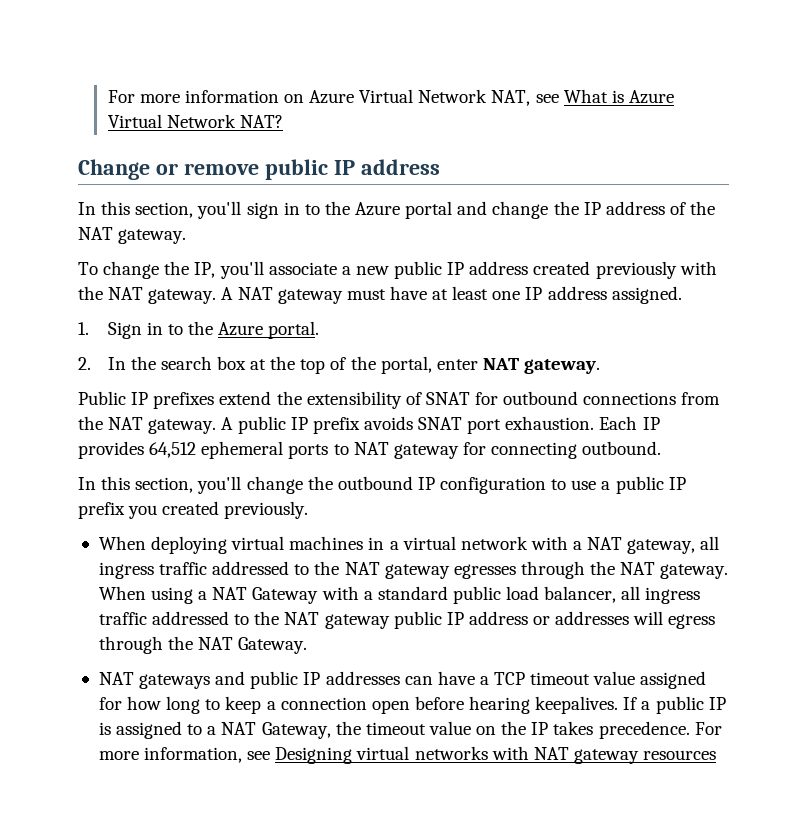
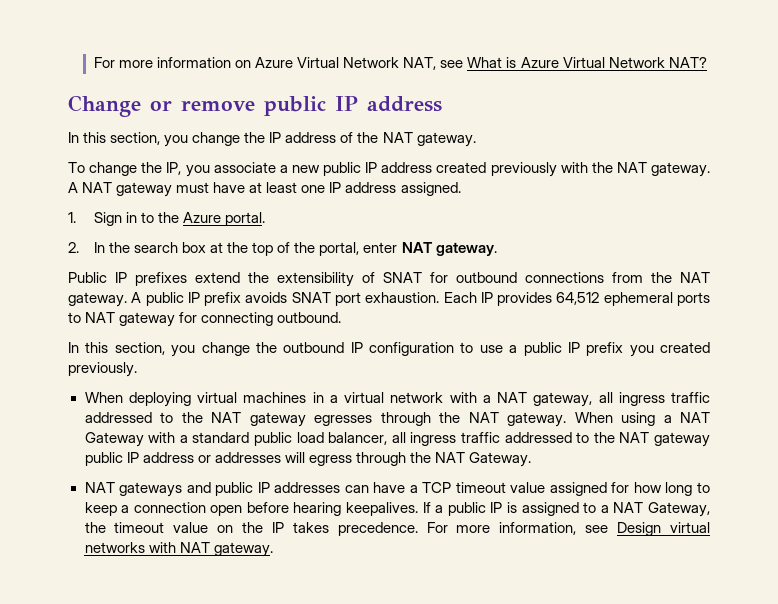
- In this section, you'll sign in to the Azure portal and change the IP address of the NAT gateway.
+ In this section, you change the IP address of the NAT gateway.
- To change the IP, you'll associate a new public IP address created previously with the NAT gateway.
+ To change the IP, you associate a new public IP address created previously with the NAT gateway.
- In this section, you'll change the outbound IP configuration to use a public IP prefix you created previously.
+ In this section, you change the outbound IP configuration to use a public IP prefix you created previously.
- For more information, see Designing virtual networks with NAT gateway resources
+ For more information, see Design virtual networks with NAT gateway.

